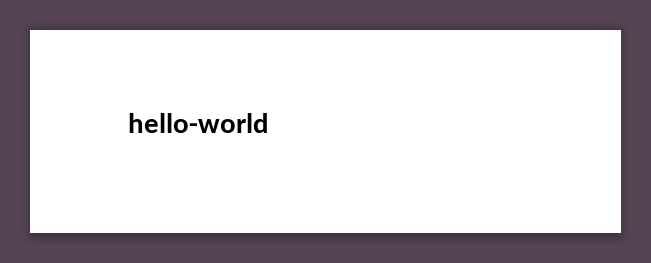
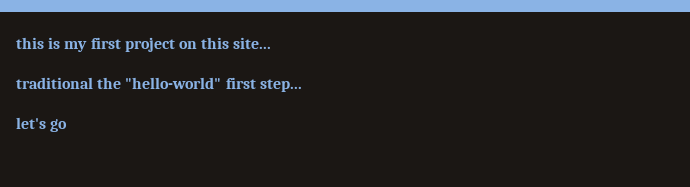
- hello-world
+ this is my first project on this site...
+ traditional the "hello-world" first step...
+ let's go

